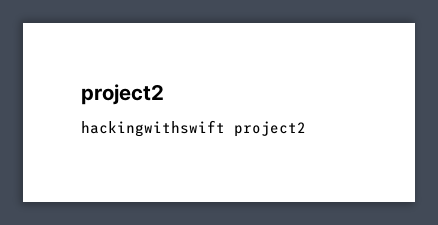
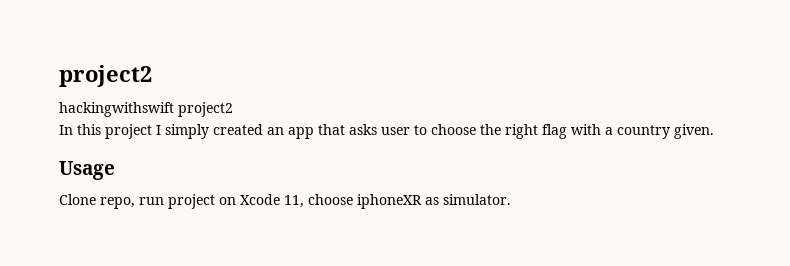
+ In this project I simply created an app that asks user to choose the right flag with a country given.
+ Usage
+ Clone repo, run project on Xcode 11, choose iphoneXR as simulator.

